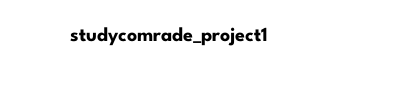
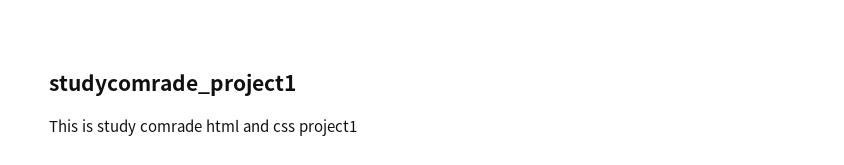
+ This is study comrade html and css project1

